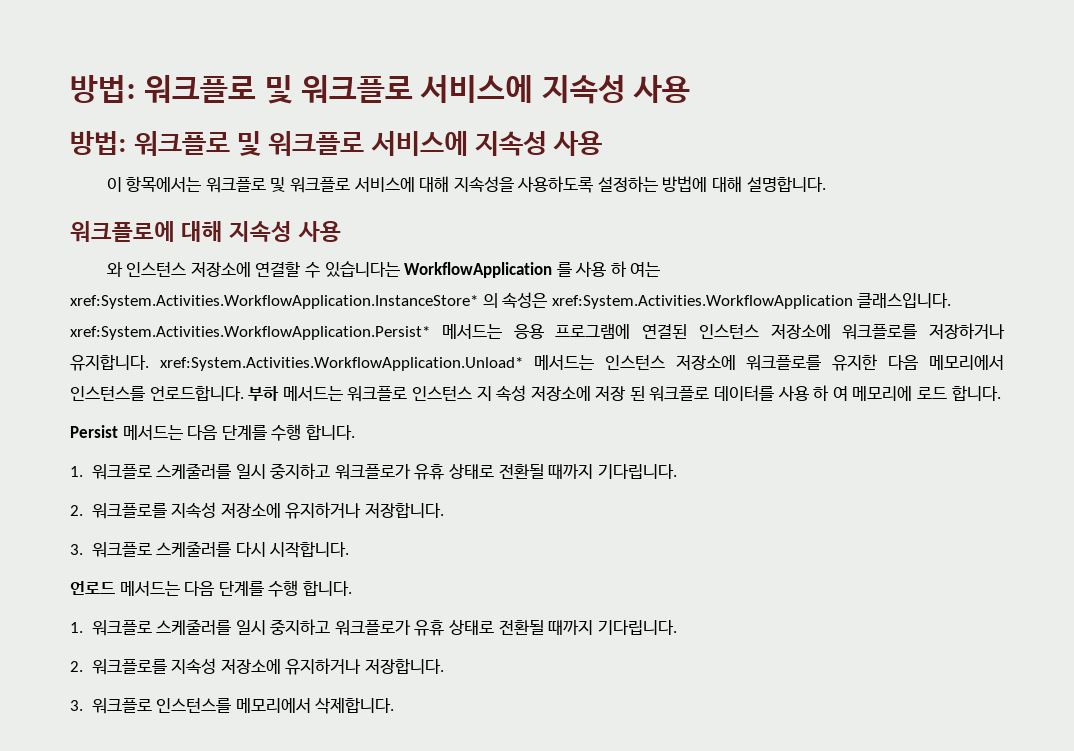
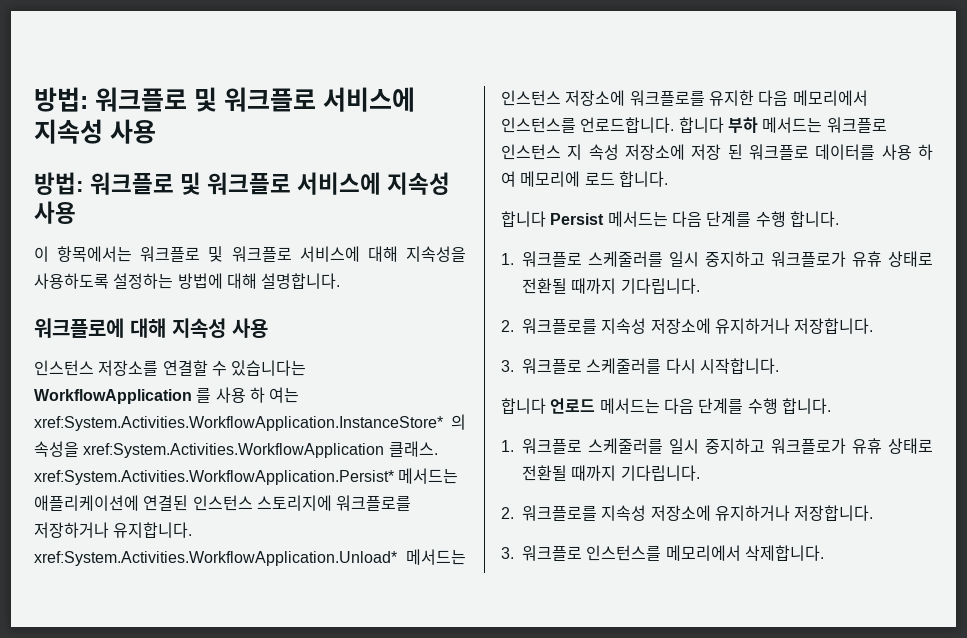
- 와 인스턴스 저장소에 연결할 수 있습니다는 WorkflowApplication 를 사용 하 여는 xref:System.Activities.WorkflowApplication.InstanceStore* 의 속성은 xref:System.Activities.WorkflowApplication 클래스입니다. xref:System.Activities.WorkflowApplication.Persist* 메서드는 응용 프로그램에 연결된 인스턴스 저장소에 워크플로를 저장하거나 유지합니다. xref:System.Activities.WorkflowApplication.Unload* 메서드는 인스턴스 저장소에 워크플로를 유지한 다음 메모리에서 인스턴스를 언로드합니다.
+ 인스턴스 저장소를 연결할 수 있습니다는 WorkflowApplication 를 사용 하 여는 xref:System.Activities.WorkflowApplication.InstanceStore* 의 속성을 xref:System.Activities.WorkflowApplication 클래스. xref:System.Activities.WorkflowApplication.Persist* 메서드는 애플리케이션에 연결된 인스턴스 스토리지에 워크플로를 저장하거나 유지합니다. xref:System.Activities.WorkflowApplication.Unload* 메서드는 인스턴스 저장소에 워크플로를 유지한 다음 메모리에서 인스턴스를 언로드합니다.
- 부하 메서드는 워크플로 인스턴스 지 속성 저장소에 저장 된 워크플로 데이터를 사용 하 여 메모리에 로드 합니다.
+ 합니다 부하 메서드는 워크플로 인스턴스 지 속성 저장소에 저장 된 워크플로 데이터를 사용 하 여 메모리에 로드 합니다.
- Persist 메서드는 다음 단계를 수행 합니다.
+ 합니다 Persist 메서드는 다음 단계를 수행 합니다.
- 언로드 메서드는 다음 단계를 수행 합니다.
+ 합니다 언로드 메서드는 다음 단계를 수행 합니다.

